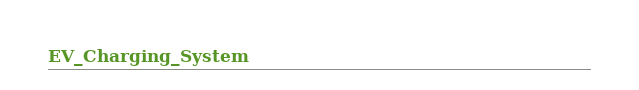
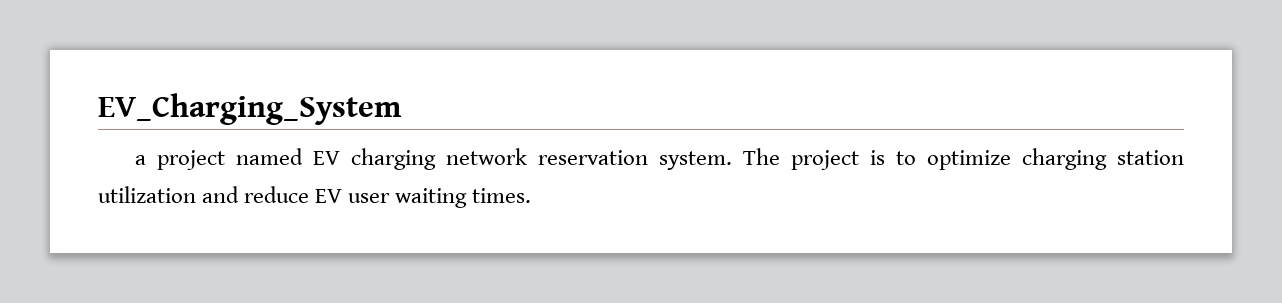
+ a project named EV charging network reservation system. The project is to optimize charging station utilization and reduce EV user waiting times.

